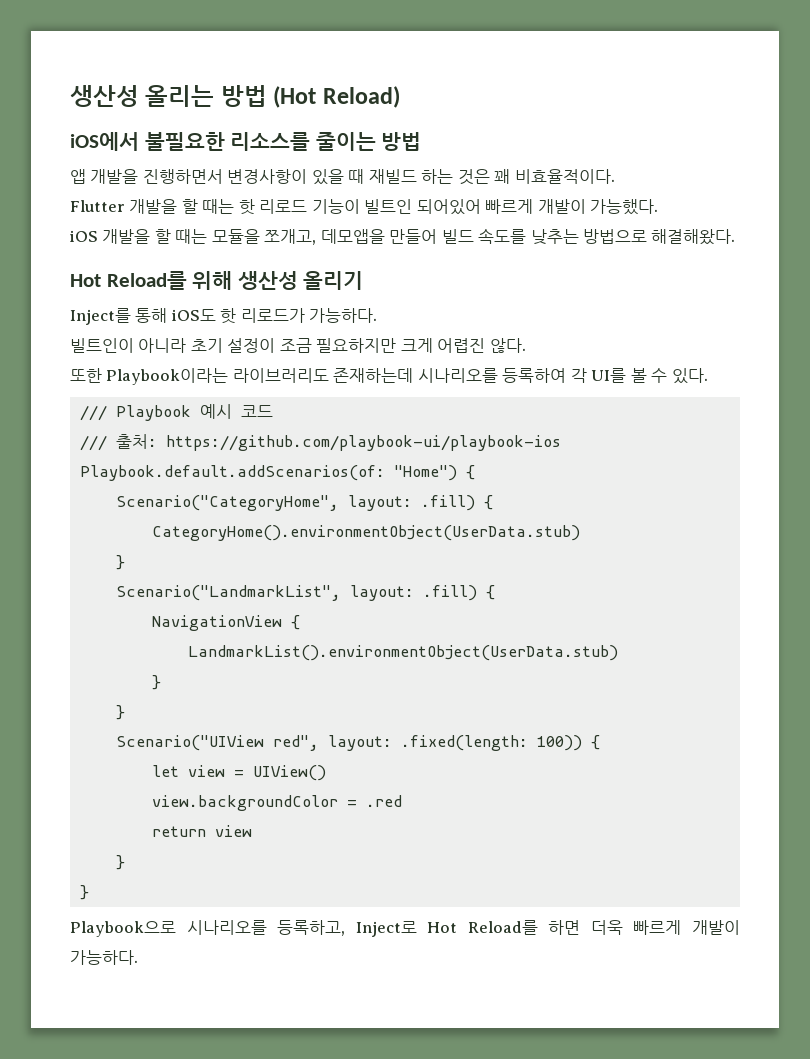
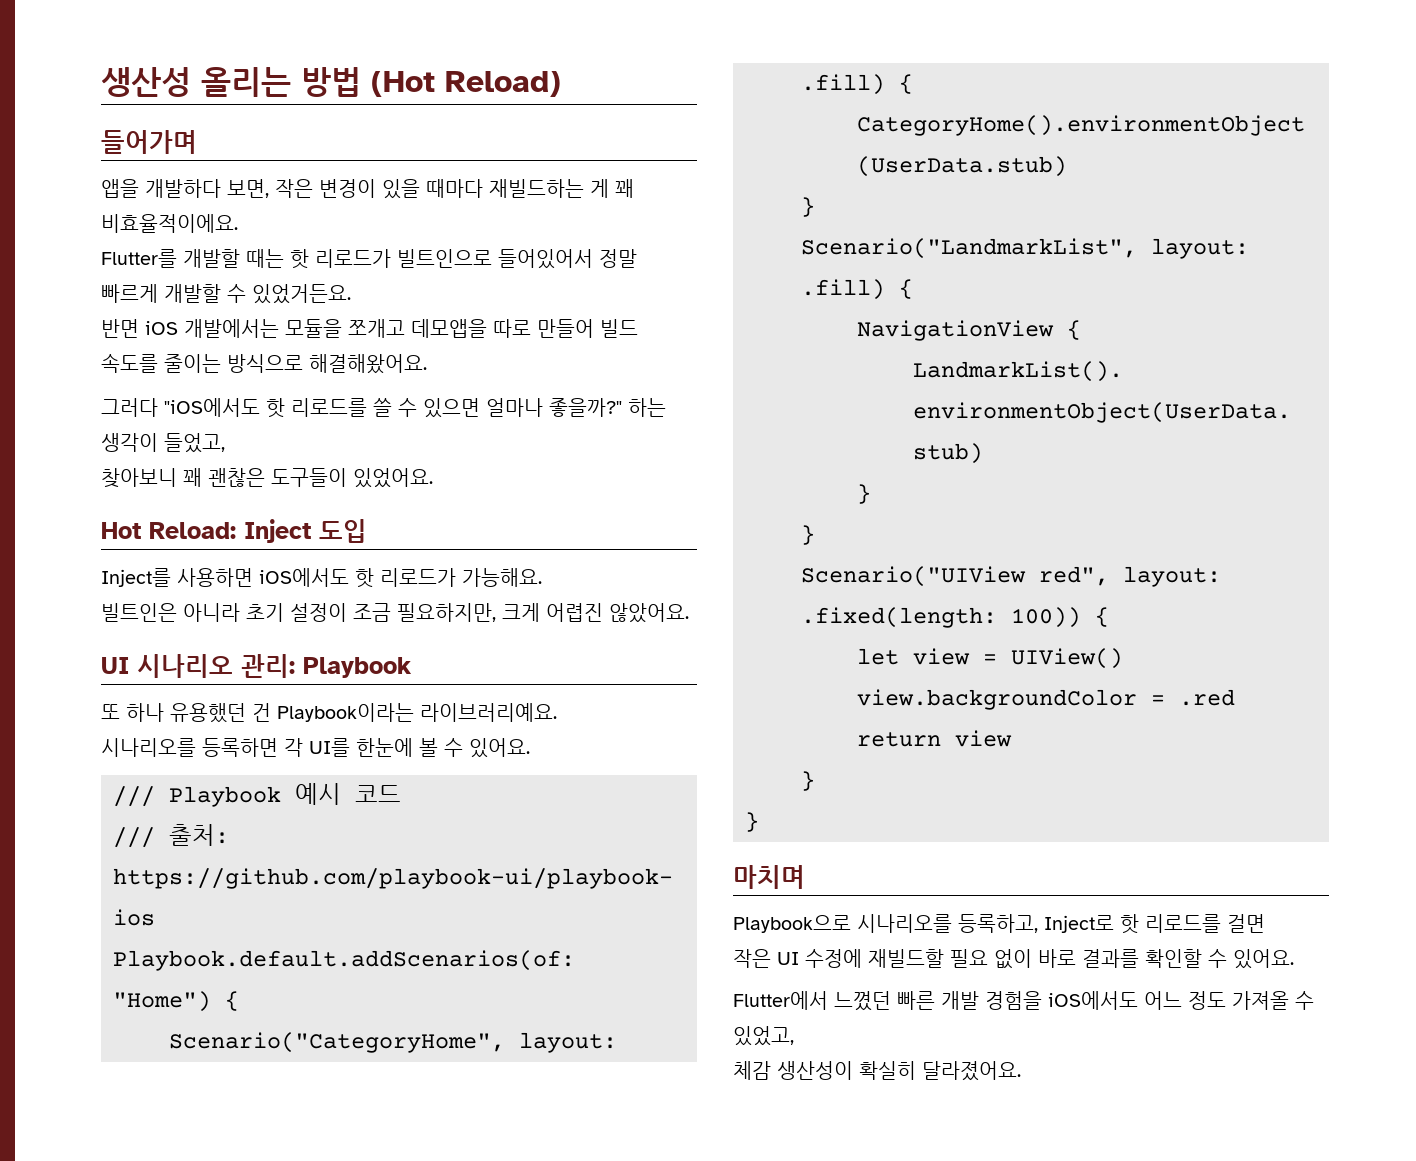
- iOS에서 불필요한 리소스를 줄이는 방법
- 앱 개발을 진행하면서 변경사항이 있을 때 재빌드 하는 것은 꽤 비효율적이다.
- Flutter 개발을 할 때는 핫 리로드 기능이 빌트인 되어있어 빠르게 개발이 가능했다.
- iOS 개발을 할 때는 모듈을 쪼개고, 데모앱을 만들어 빌드 속도를 낮추는 방법으로 해결해왔다.
- Hot Reload를 위해 생산성 올리기
- Inject를 통해 iOS도 핫 리로드가 가능하다.
- 빌트인이 아니라 초기 설정이 조금 필요하지만 크게 어렵진 않다.
- 또한 Playbook이라는 라이브러리도 존재하는데 시나리오를 등록하여 각 UI를 볼 수 있다.
+ 들어가며
+ 앱을 개발하다 보면, 작은 변경이 있을 때마다 재빌드하는 게 꽤 비효율적이에요.
+ Flutter를 개발할 때는 핫 리로드가 빌트인으로 들어있어서 정말 빠르게 개발할 수 있었거든요.
+ 반면 iOS 개발에서는 모듈을 쪼개고 데모앱을 따로 만들어 빌드 속도를 줄이는 방식으로 해결해왔어요.
+ 그러다 "iOS에서도 핫 리로드를 쓸 수 있으면 얼마나 좋을까?" 하는 생각이 들었고,
+ 찾아보니 꽤 괜찮은 도구들이 있었어요.
+ Hot Reload: Inject 도입
+ Inject를 사용하면 iOS에서도 핫 리로드가 가능해요.
+ 빌트인은 아니라 초기 설정이 조금 필요하지만, 크게 어렵진 않았어요.
+ UI 시나리오 관리: Playbook
+ 또 하나 유용했던 건 Playbook이라는 라이브러리예요.
+ 시나리오를 등록하면 각 UI를 한눈에 볼 수 있어요.
+ 마치며
- Playbook으로 시나리오를 등록하고, Inject로 Hot Reload를 하면 더욱 빠르게 개발이 가능하다.
+ Playbook으로 시나리오를 등록하고, Inject로 핫 리로드를 걸면
+ 작은 UI 수정에 재빌드할 필요 없이 바로 결과를 확인할 수 있어요.
+ Flutter에서 느꼈던 빠른 개발 경험을 iOS에서도 어느 정도 가져올 수 있었고,
+ 체감 생산성이 확실히 달라졌어요.

